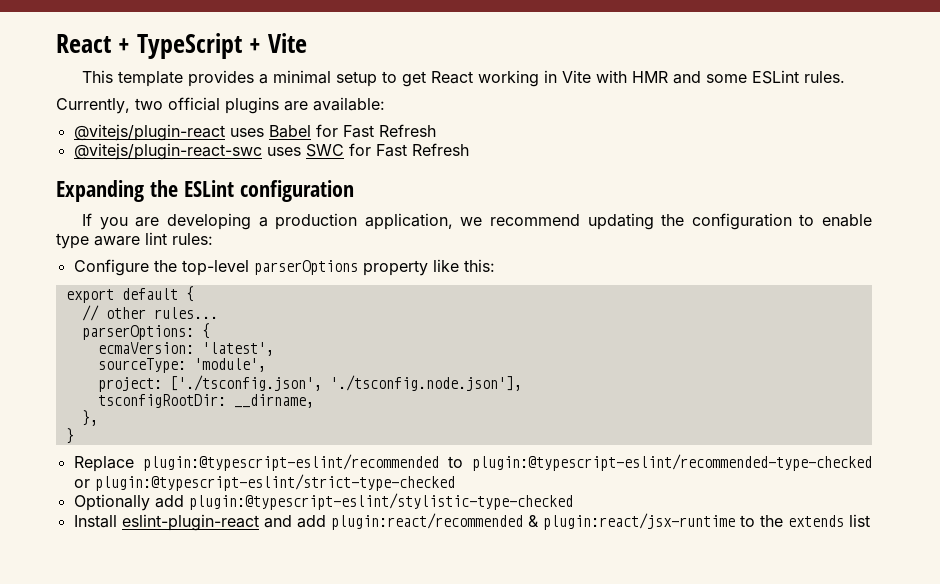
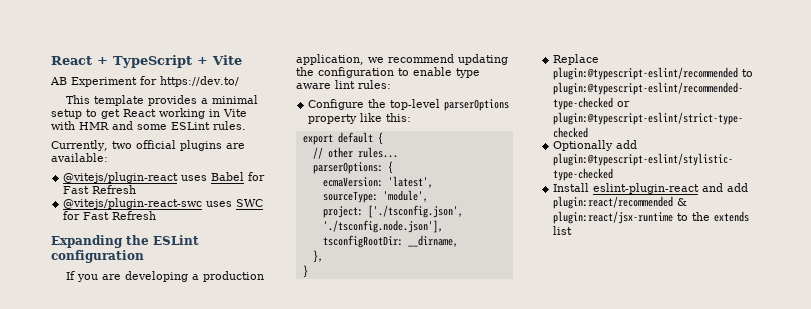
+ AB Experiment for https://dev.to/

